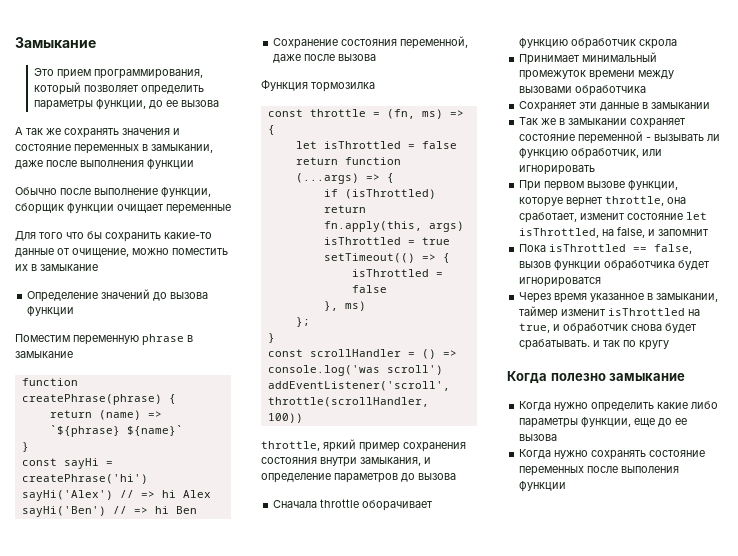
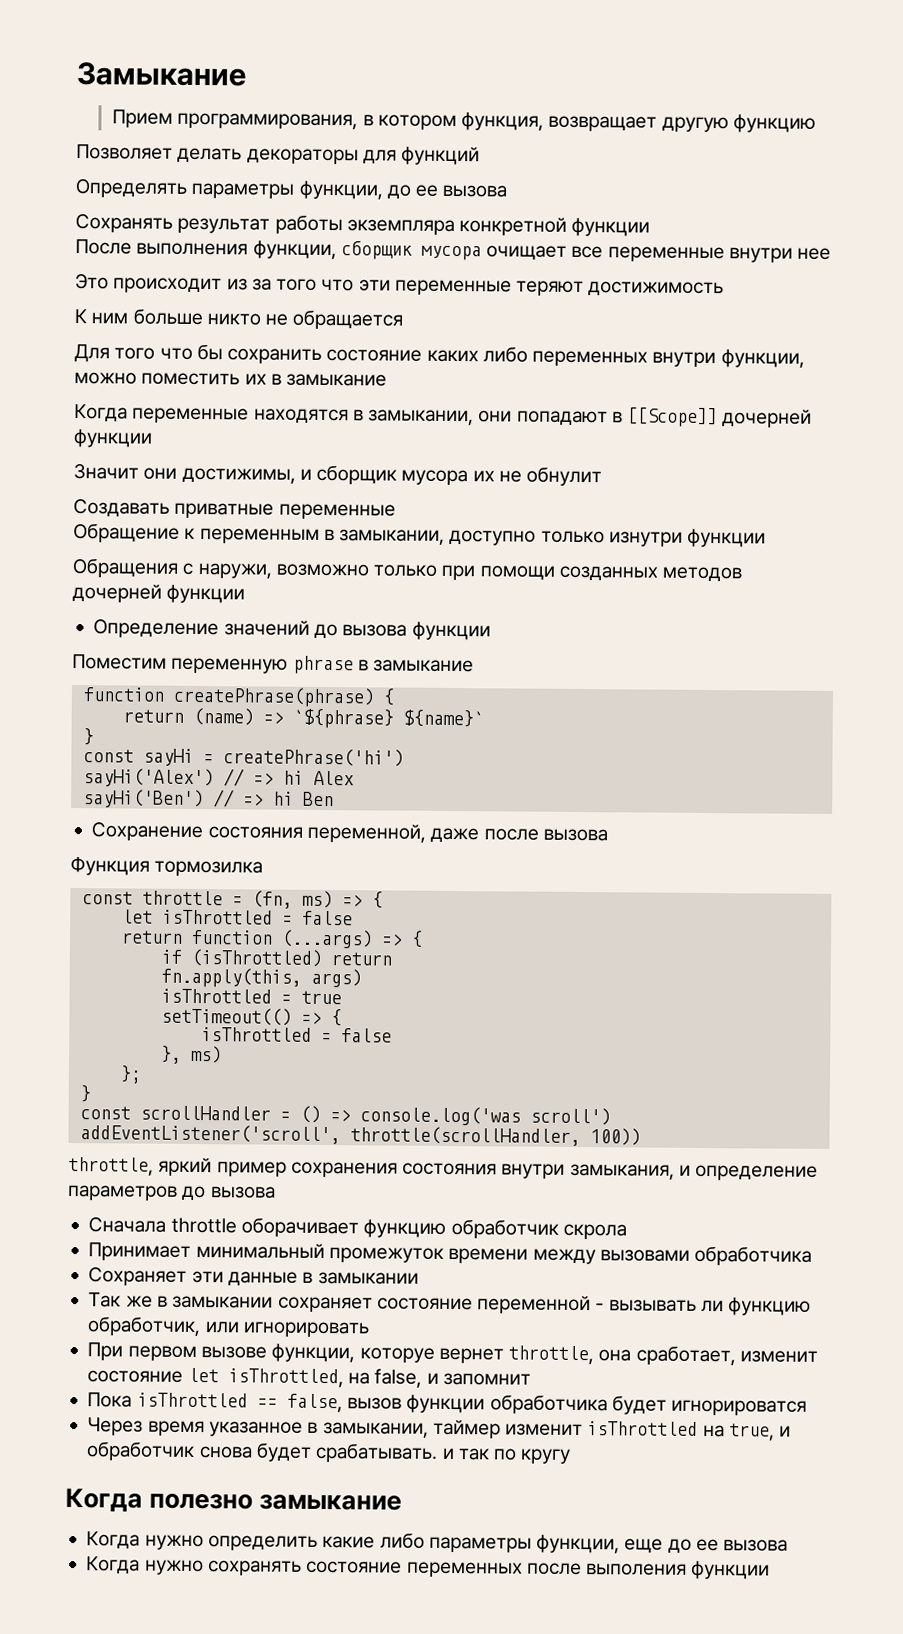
- Это прием программирования, который позволяет определить параметры функции, до ее вызова
+ Прием программирования, в котором функция, возвращает другую функцию
+ Позволяет делать декораторы для функций
+ Определять параметры функции, до ее вызова
- А так же сохранять значения и состояние переменных в замыкании, даже после выполнения функции
- Обычно после выполнение функции, сборщик функции очищает переменные
+ Сохранять результат работы экземпляра конкретной функции
+ После выполнения функции, сборщик мусора очищает все переменные внутри нее
+ Это происходит из за того что эти переменные теряют достижимость
+ К ним больше никто не обращается
- Для того что бы сохранить какие-то данные от очищение, можно поместить их в замыкание
+ Для того что бы сохранить состояние каких либо переменных внутри функции, можно поместить их в замыкание
+ Когда переменные находятся в замыкании, они попадают в [[Scope]] дочерней функции
+ Значит они достижимы, и сборщик мусора их не обнулит
+ Создавать приватные переменные
+ Обращение к переменным в замыкании, доступно только изнутри функции
+ Обращения с наружи, возможно только при помощи созданных методов дочерней функции

